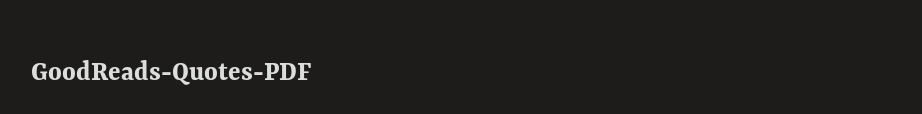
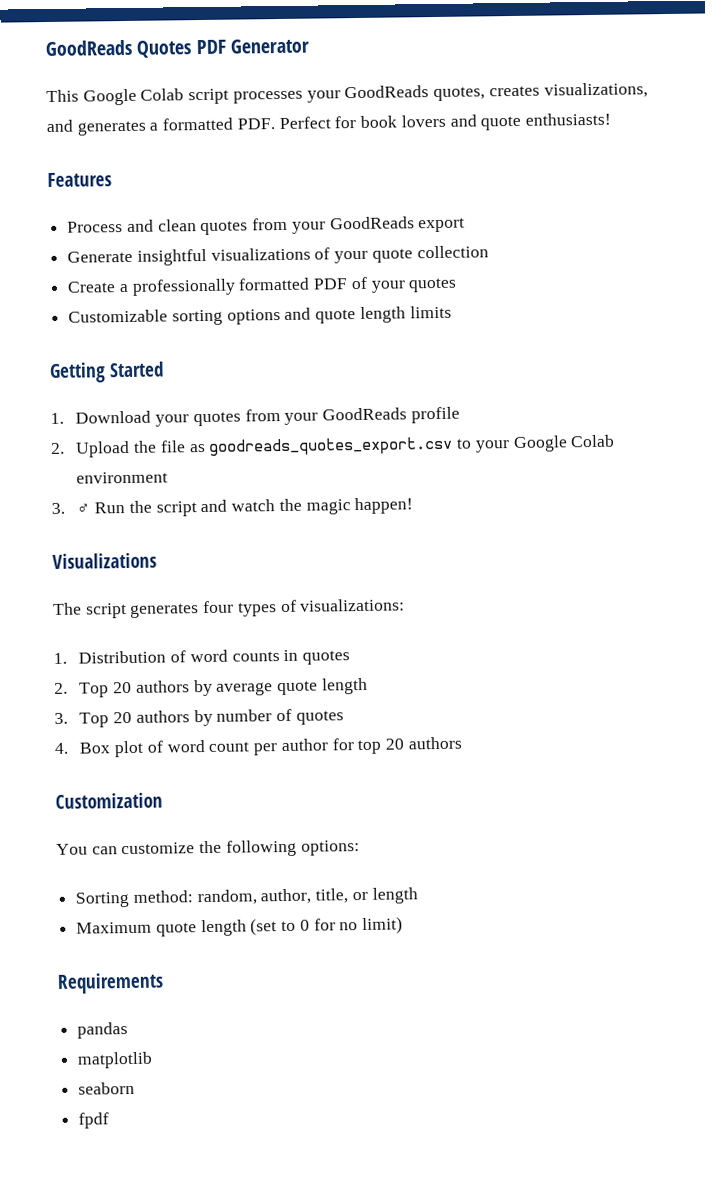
- GoodReads-Quotes-PDF
+ GoodReads Quotes PDF Generator
+ This Google Colab script processes your GoodReads quotes, creates visualizations, and generates a formatted PDF. Perfect for book lovers and quote enthusiasts!
+ Features
+ Process and clean quotes from your GoodReads export
+ Generate insightful visualizations of your quote collection
+ Create a professionally formatted PDF of your quotes
+ Customizable sorting options and quote length limits
+ Getting Started
+ 1. Download your quotes from your GoodReads profile
+ 2. Upload the file as goodreads_quotes_export.csv to your Google Colab environment
+ 3. ♂ Run the script and watch the magic happen!
+ Visualizations
+ The script generates four types of visualizations:
+ 1. Distribution of word counts in quotes
+ 2. Top 20 authors by average quote length
+ 3. Top 20 authors by number of quotes
+ 4. Box plot of word count per author for top 20 authors
+ Customization
+ You can customize the following options:
+ Sorting method: random, author, title, or length
+ Maximum quote length (set to 0 for no limit)
+ Requirements
+ pandas
+ matplotlib
+ seaborn
+ fpdf

